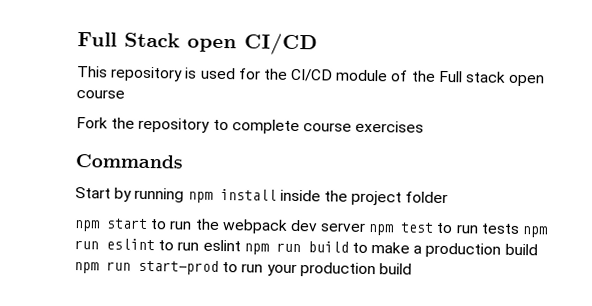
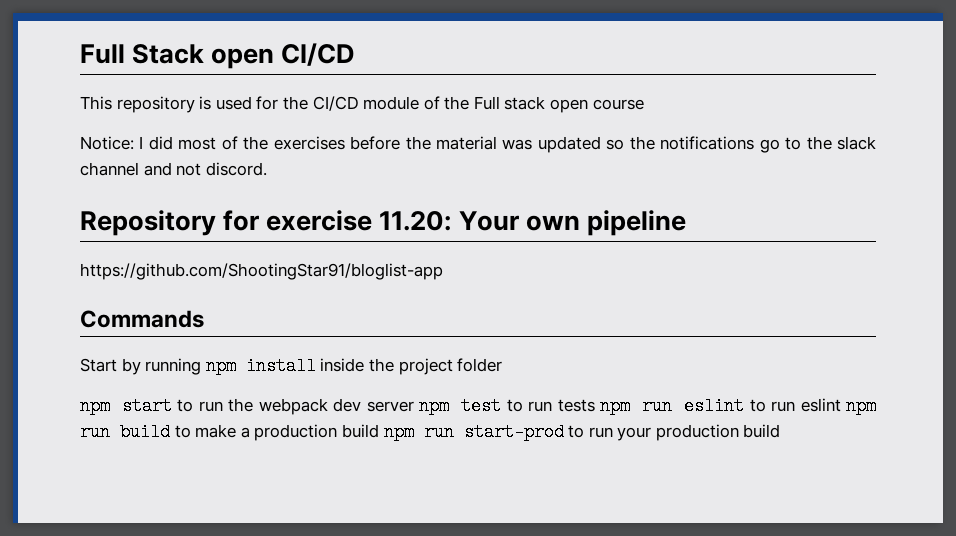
- Fork the repository to complete course exercises
+ Notice: I did most of the exercises before the material was updated so the notifications go to the slack channel and not discord.
+ Repository for exercise 11.20: Your own pipeline
+ https://github.com/ShootingStar91/bloglist-app

